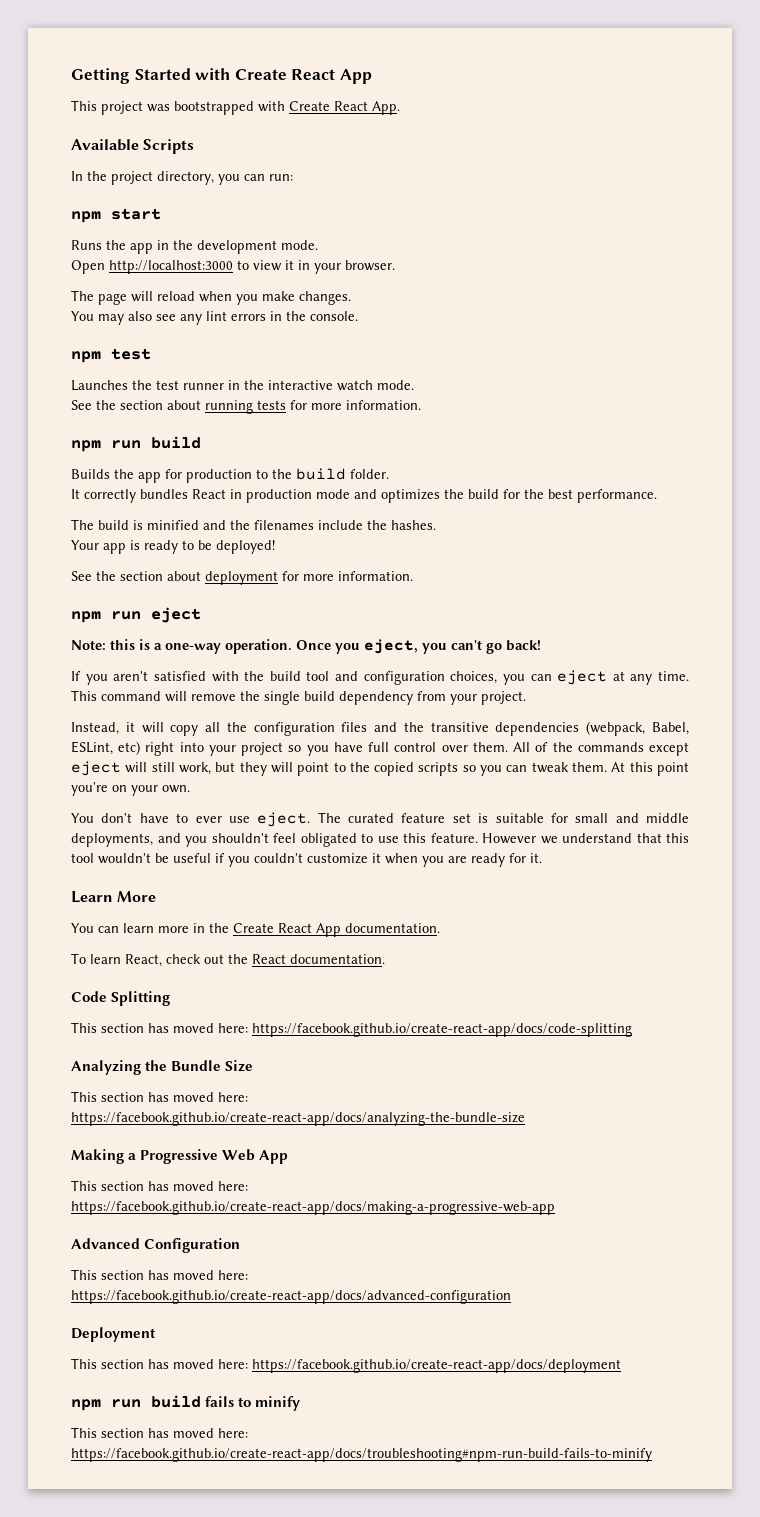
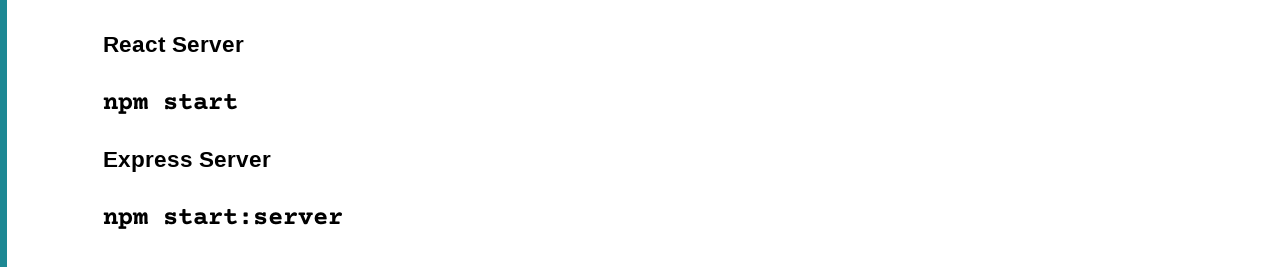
- Getting Started with Create React App
- This project was bootstrapped with Create React App.
- Available Scripts
- In the project directory, you can run:
+ React Server
  npm start
- Runs the app in the development mode.
- Open http://localhost:3000 to view it in your browser.
- The page will reload when you make changes.
- You may also see any lint errors in the console.
- npm test
- Launches the test runner in the interactive watch mode.
- See the section about running tests for more information.
- npm run build
- Builds the app for production to the build folder.
- It correctly bundles React in production mode and optimizes the build for the best performance.
- The build is minified and the filenames include the hashes.
- Your app is ready to be deployed!
- See the section about deployment for more information.
- npm run eject
- Note: this is a one-way operation. Once you eject, you can't go back!
- If you aren't satisfied with the build tool and configuration choices, you can eject at any time. This command will remove the single build dependency from your project.
- Instead, it will copy all the configuration files and the transitive dependencies (webpack, Babel, ESLint, etc) right into your project so you have full control over them. All of the commands except eject will still work, but they will point to the copied scripts so you can tweak them. At this point you're on your own.
- You don't have to ever use eject. The curated feature set is suitable for small and middle deployments, and you shouldn't feel obligated to use this feature. However we understand that this tool wouldn't be useful if you couldn't customize it when you are ready for it.
- Learn More
- You can learn more in the Create React App documentation.
- To learn React, check out the React documentation.
- Code Splitting
- This section has moved here: https://facebook.github.io/create-react-app/docs/code-splitting
- Analyzing the Bundle Size
- This section has moved here: https://facebook.github.io/create-react-app/docs/analyzing-the-bundle-size
- Making a Progressive Web App
- This section has moved here: https://facebook.github.io/create-react-app/docs/making-a-progressive-web-app
- Advanced Configuration
- This section has moved here: https://facebook.github.io/create-react-app/docs/advanced-configuration
- Deployment
- This section has moved here: https://facebook.github.io/create-react-app/docs/deployment
- npm run build fails to minify
- This section has moved here: https://facebook.github.io/create-react-app/docs/troubleshooting#npm-run-build-fails-to-minify
+ Express Server
+ npm start:server

